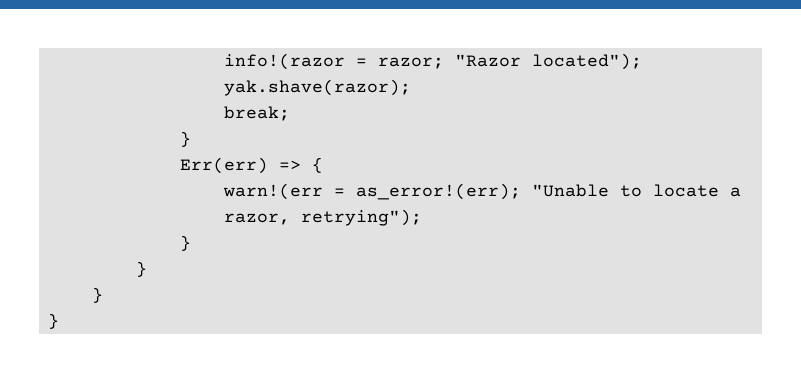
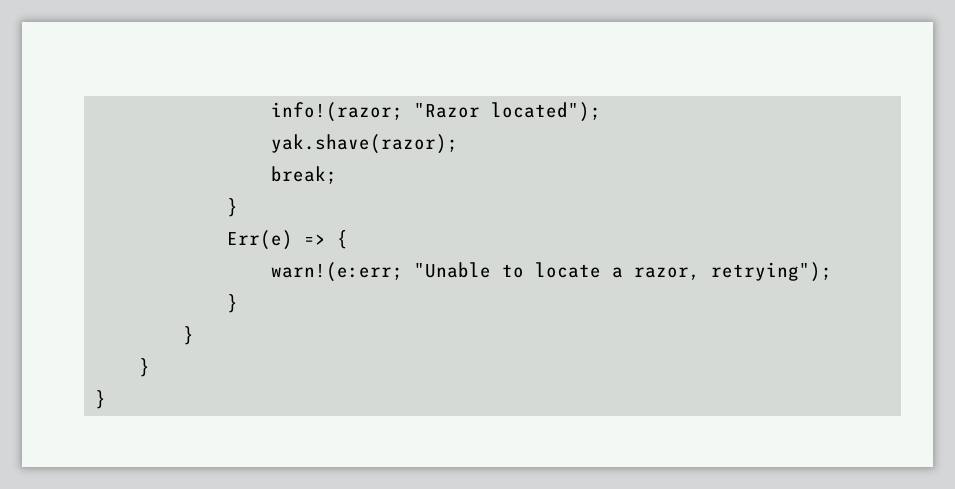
- info!(razor = razor; "Razor located");
+ info!(razor; "Razor located");
- Err(err) => {
+ Err(e) => {
- warn!(err = as_error!(err); "Unable to locate a razor, retrying");
+ warn!(e:err; "Unable to locate a razor, retrying");

